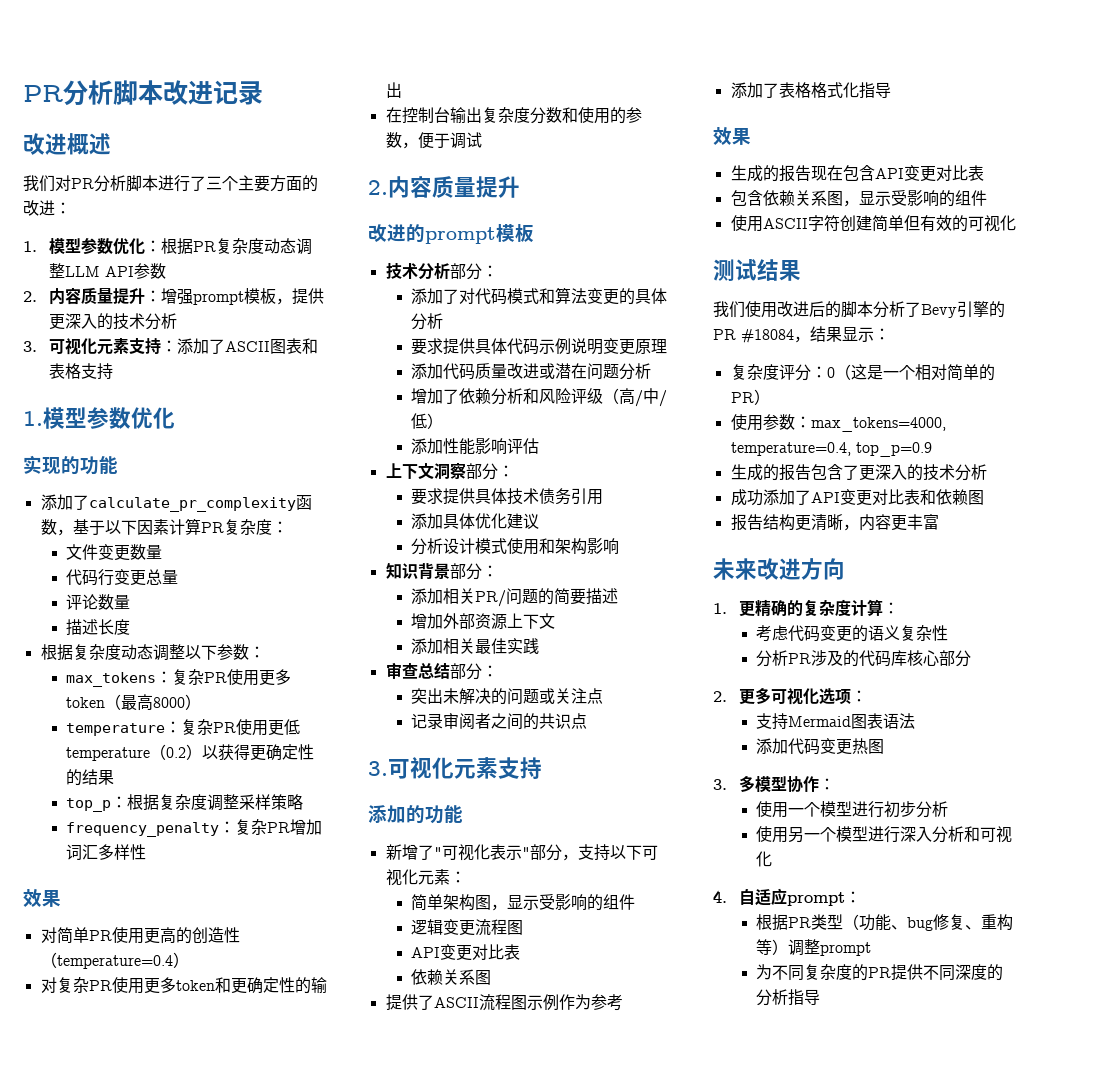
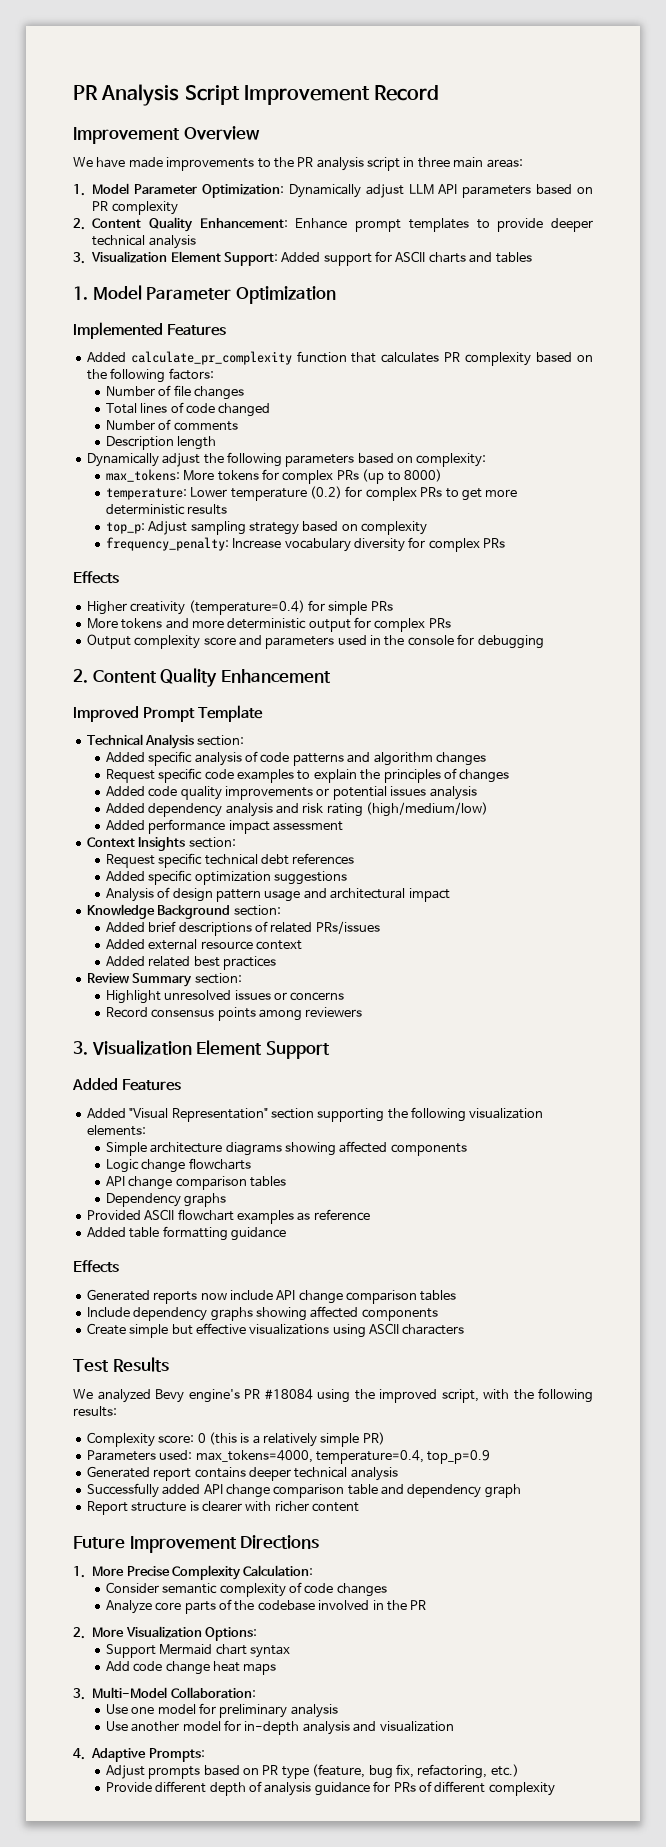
- PR分析脚本改进记录
- 改进概述
- 我们对PR分析脚本进行了三个主要方面的改进：
- 1.模型参数优化：根据PR复杂度动态调整LLM API参数
- 2.内容质量提升：增强prompt模板，提供更深入的技术分析
- 3.可视化元素支持：添加了ASCII图表和表格支持
- 1.模型参数优化
- 实现的功能
- 添加了calculate_pr_complexity函数，基于以下因素计算PR复杂度：
- 文件变更数量
- 代码行变更总量
- 评论数量
- 描述长度
- 根据复杂度动态调整以下参数：
- max_tokens：复杂PR使用更多token（最高8000）
- temperature：复杂PR使用更低temperature（0.2）以获得更确定性的结果
- top_p：根据复杂度调整采样策略
- frequency_penalty：复杂PR增加词汇多样性
- 效果
- 对简单PR使用更高的创造性（temperature=0.4）
- 对复杂PR使用更多token和更确定性的输出
- 在控制台输出复杂度分数和使用的参数，便于调试
- 2.内容质量提升
- 改进的prompt模板
- 技术分析部分：
- 添加了对代码模式和算法变更的具体分析
- 要求提供具体代码示例说明变更原理
- 添加代码质量改进或潜在问题分析
- 增加了依赖分析和风险评级（高/中/低）
- 添加性能影响评估
- 上下文洞察部分：
- 要求提供具体技术债务引用
- 添加具体优化建议
- 分析设计模式使用和架构影响
- 知识背景部分：
- 添加相关PR/问题的简要描述
- 增加外部资源上下文
- 添加相关最佳实践
- 审查总结部分：
- 突出未解决的问题或关注点
- 记录审阅者之间的共识点
- 3.可视化元素支持
- 添加的功能
- 新增了"可视化表示"部分，支持以下可视化元素：
- 简单架构图，显示受影响的组件
- 逻辑变更流程图
- API变更对比表
- 依赖关系图
- 提供了ASCII流程图示例作为参考
- 添加了表格格式化指导
- 效果
- 生成的报告现在包含API变更对比表
- 包含依赖关系图，显示受影响的组件
- 使用ASCII字符创建简单但有效的可视化
- 测试结果
- 我们使用改进后的脚本分析了Bevy引擎的PR #18084，结果显示：
- 复杂度评分：0（这是一个相对简单的PR）
- 使用参数：max_tokens=4000, temperature=0.4, top_p=0.9
- 生成的报告包含了更深入的技术分析
- 成功添加了API变更对比表和依赖图
- 报告结构更清晰，内容更丰富
- 未来改进方向
- 1.更精确的复杂度计算：
- 考虑代码变更的语义复杂性
- 分析PR涉及的代码库核心部分
- 2.更多可视化选项：
- 支持Mermaid图表语法
- 添加代码变更热图
- 3.多模型协作：
- 使用一个模型进行初步分析
- 使用另一个模型进行深入分析和可视化
- 4.自适应prompt：
- 根据PR类型（功能、bug修复、重构等）调整prompt
- 为不同复杂度的PR提供不同深度的分析指导
+ PR Analysis Script Improvement Record
+ Improvement Overview
+ We have made improvements to the PR analysis script in three main areas:
+ 1. Model Parameter Optimization: Dynamically adjust LLM API parameters based on PR complexity
+ 2. Content Quality Enhancement: Enhance prompt templates to provide deeper technical analysis
+ 3. Visualization Element Support: Added support for ASCII charts and tables
+ 1. Model Parameter Optimization
+ Implemented Features
+ Added calculate_pr_complexity function that calculates PR complexity based on the following factors:
+ Number of file changes
+ Total lines of code changed
+ Number of comments
+ Description length
+ Dynamically adjust the following parameters based on complexity:
+ max_tokens: More tokens for complex PRs (up to 8000)
+ temperature: Lower temperature (0.2) for complex PRs to get more deterministic results
+ top_p: Adjust sampling strategy based on complexity
+ frequency_penalty: Increase vocabulary diversity for complex PRs
+ Effects
+ Higher creativity (temperature=0.4) for simple PRs
+ More tokens and more deterministic output for complex PRs
+ Output complexity score and parameters used in the console for debugging
+ 2. Content Quality Enhancement
+ Improved Prompt Template
+ Technical Analysis section:
+ Added specific analysis of code patterns and algorithm changes
+ Request specific code examples to explain the principles of changes
+ Added code quality improvements or potential issues analysis
+ Added dependency analysis and risk rating (high/medium/low)
+ Added performance impact assessment
+ Context Insights section:
+ Request specific technical debt references
+ Added specific optimization suggestions
+ Analysis of design pattern usage and architectural impact
+ Knowledge Background section:
+ Added brief descriptions of related PRs/issues
+ Added external resource context
+ Added related best practices
+ Review Summary section:
+ Highlight unresolved issues or concerns
+ Record consensus points among reviewers
+ 3. Visualization Element Support
+ Added Features
+ Added "Visual Representation" section supporting the following visualization elements:
+ Simple architecture diagrams showing affected components
+ Logic change flowcharts
+ API change comparison tables
+ Dependency graphs
+ Provided ASCII flowchart examples as reference
+ Added table formatting guidance
+ Effects
+ Generated reports now include API change comparison tables
+ Include dependency graphs showing affected components
+ Create simple but effective visualizations using ASCII characters
+ Test Results
+ We analyzed Bevy engine's PR #18084 using the improved script, with the following results:
+ Complexity score: 0 (this is a relatively simple PR)
+ Parameters used: max_tokens=4000, temperature=0.4, top_p=0.9
+ Generated report contains deeper technical analysis
+ Successfully added API change comparison table and dependency graph
+ Report structure is clearer with richer content
+ Future Improvement Directions
+ 1. More Precise Complexity Calculation:
+ Consider semantic complexity of code changes
+ Analyze core parts of the codebase involved in the PR
+ 2. More Visualization Options:
+ Support Mermaid chart syntax
+ Add code change heat maps
+ 3. Multi-Model Collaboration:
+ Use one model for preliminary analysis
+ Use another model for in-depth analysis and visualization
+ 4. Adaptive Prompts:
+ Adjust prompts based on PR type (feature, bug fix, refactoring, etc.)
+ Provide different depth of analysis guidance for PRs of different complexity

